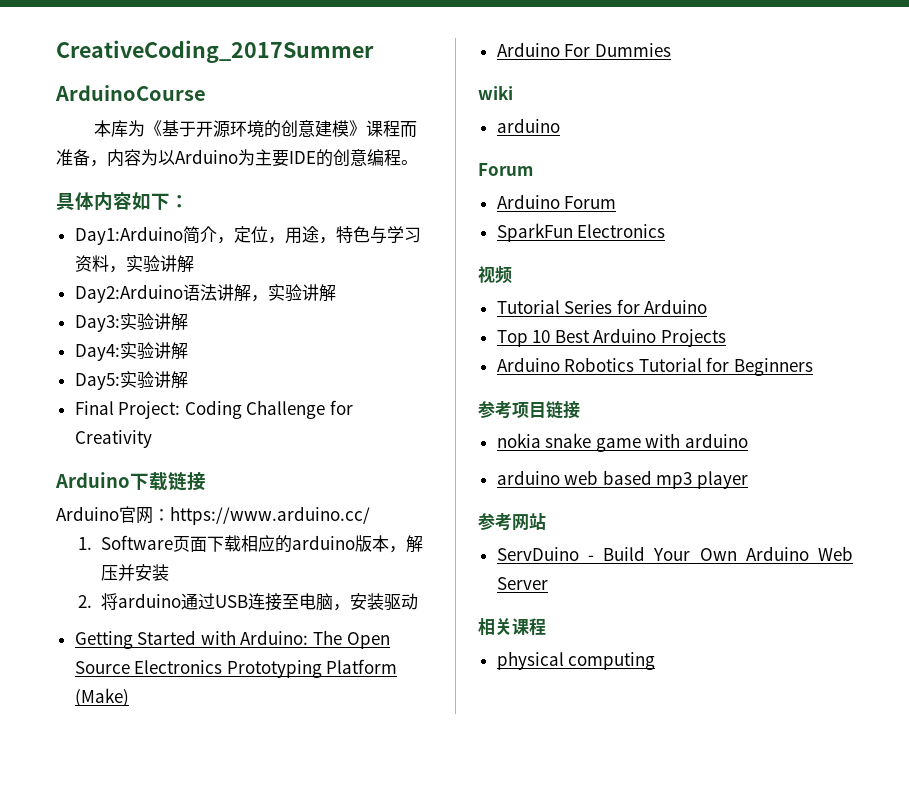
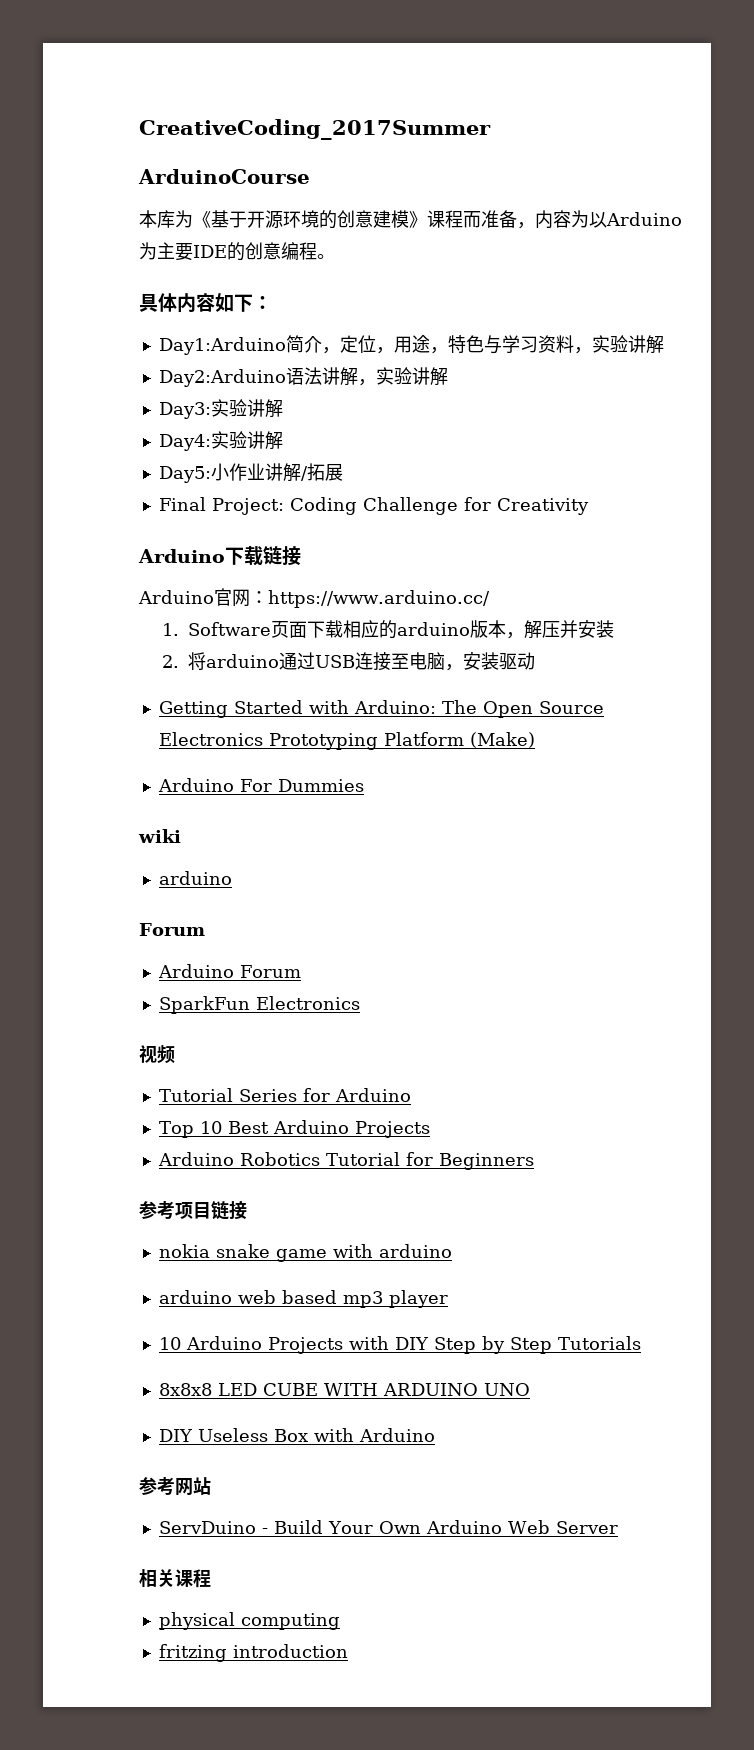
- Day5:实验讲解
+ Day5:小作业讲解/拓展
+ 10 Arduino Projects with DIY Step by Step Tutorials
+ 8x8x8 LED CUBE WITH ARDUINO UNO
+ DIY Useless Box with Arduino
+ fritzing introduction

